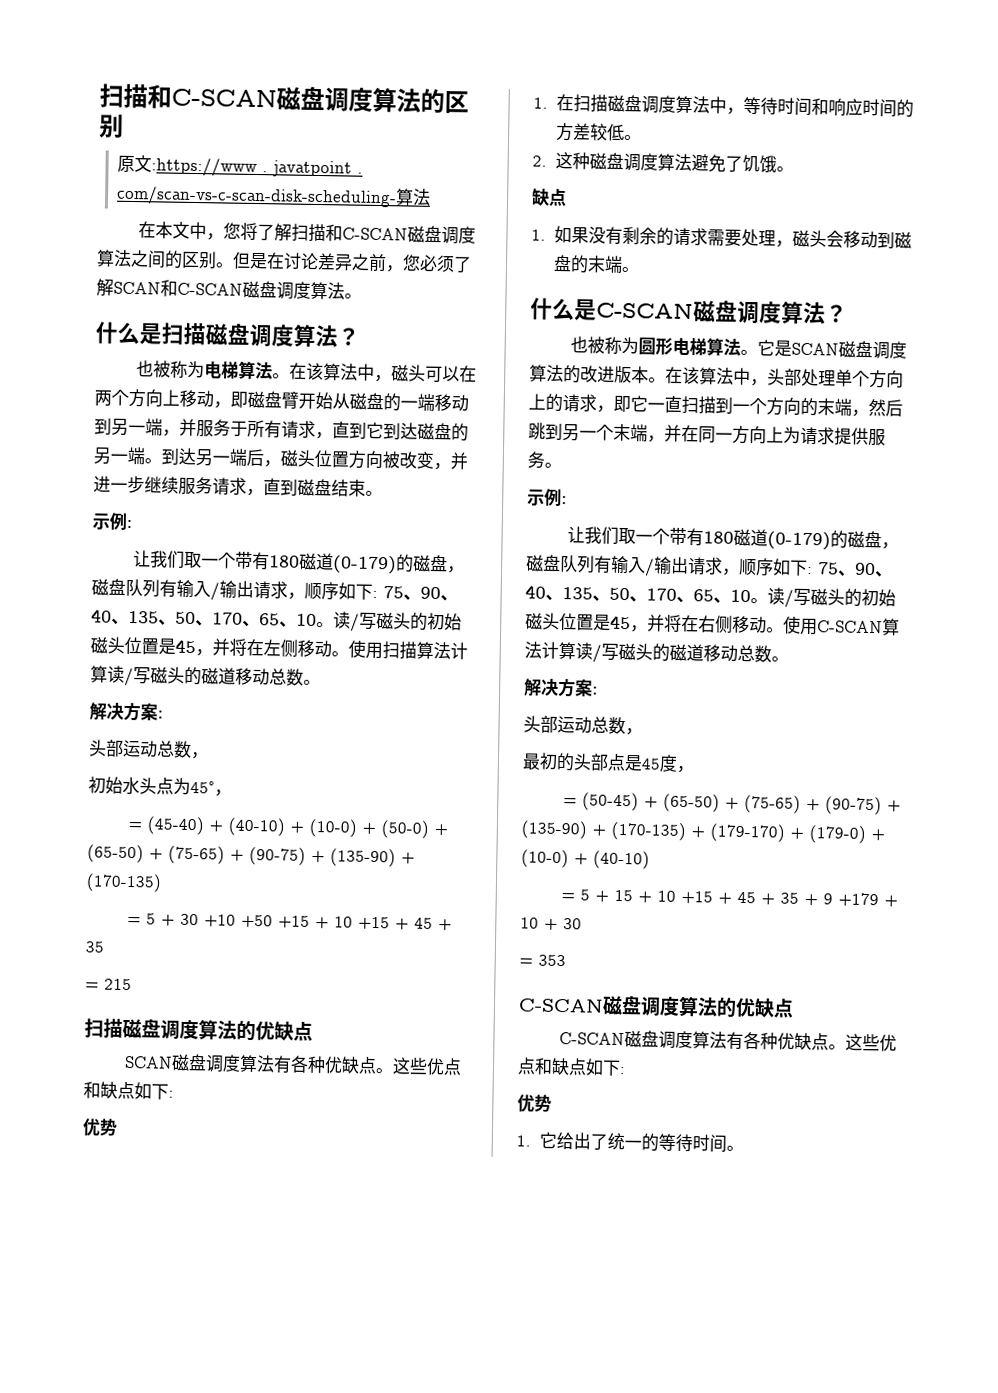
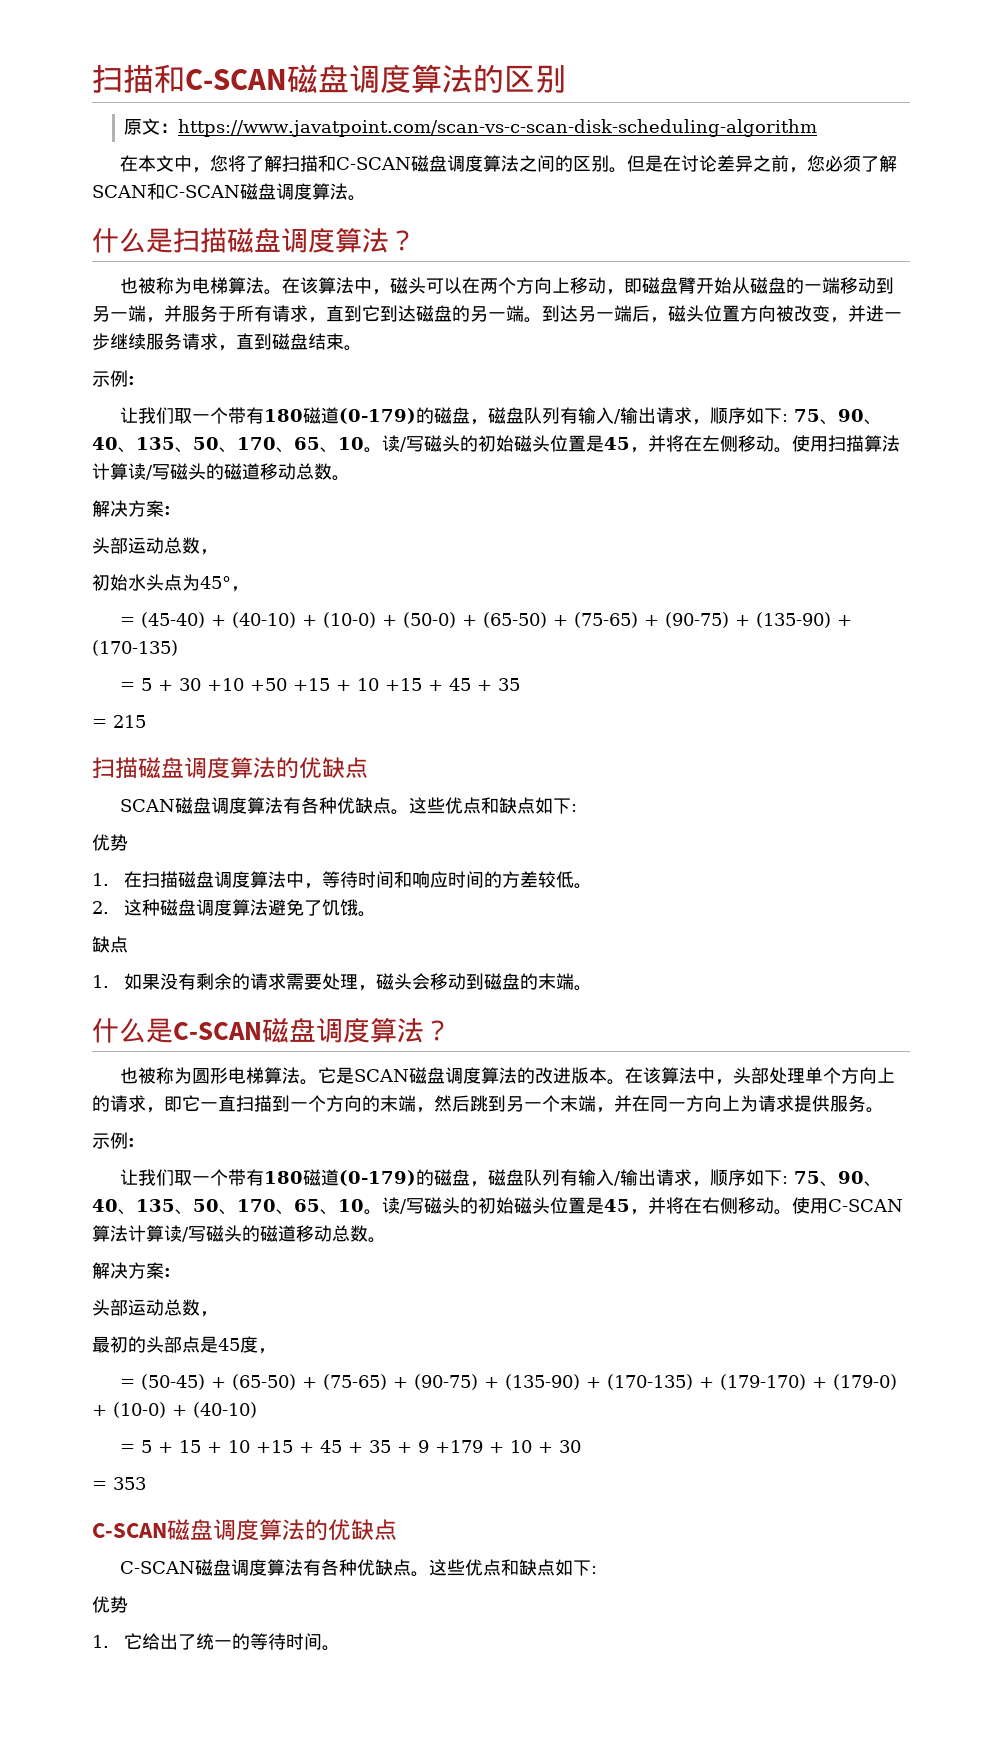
- 原文:https://www . javatpoint . com/scan-vs-c-scan-disk-scheduling-算法
+ 原文：https://www.javatpoint.com/scan-vs-c-scan-disk-scheduling-algorithm

